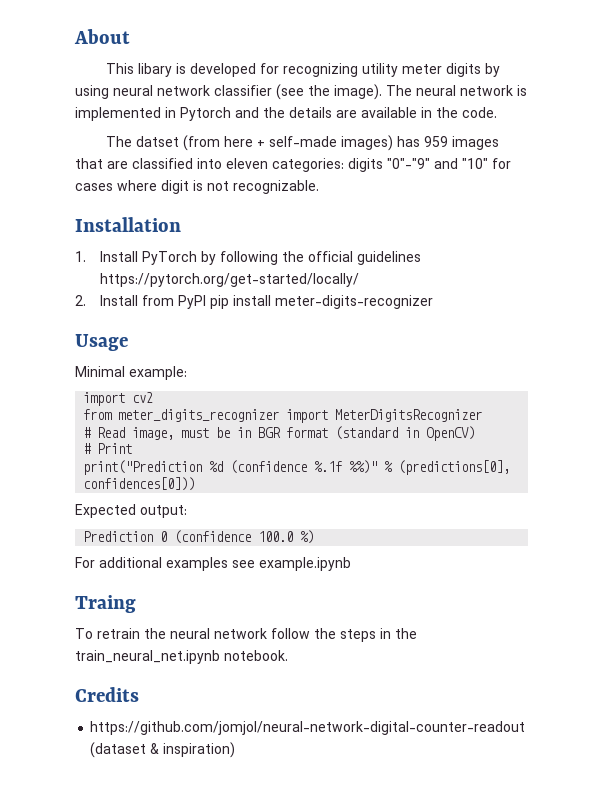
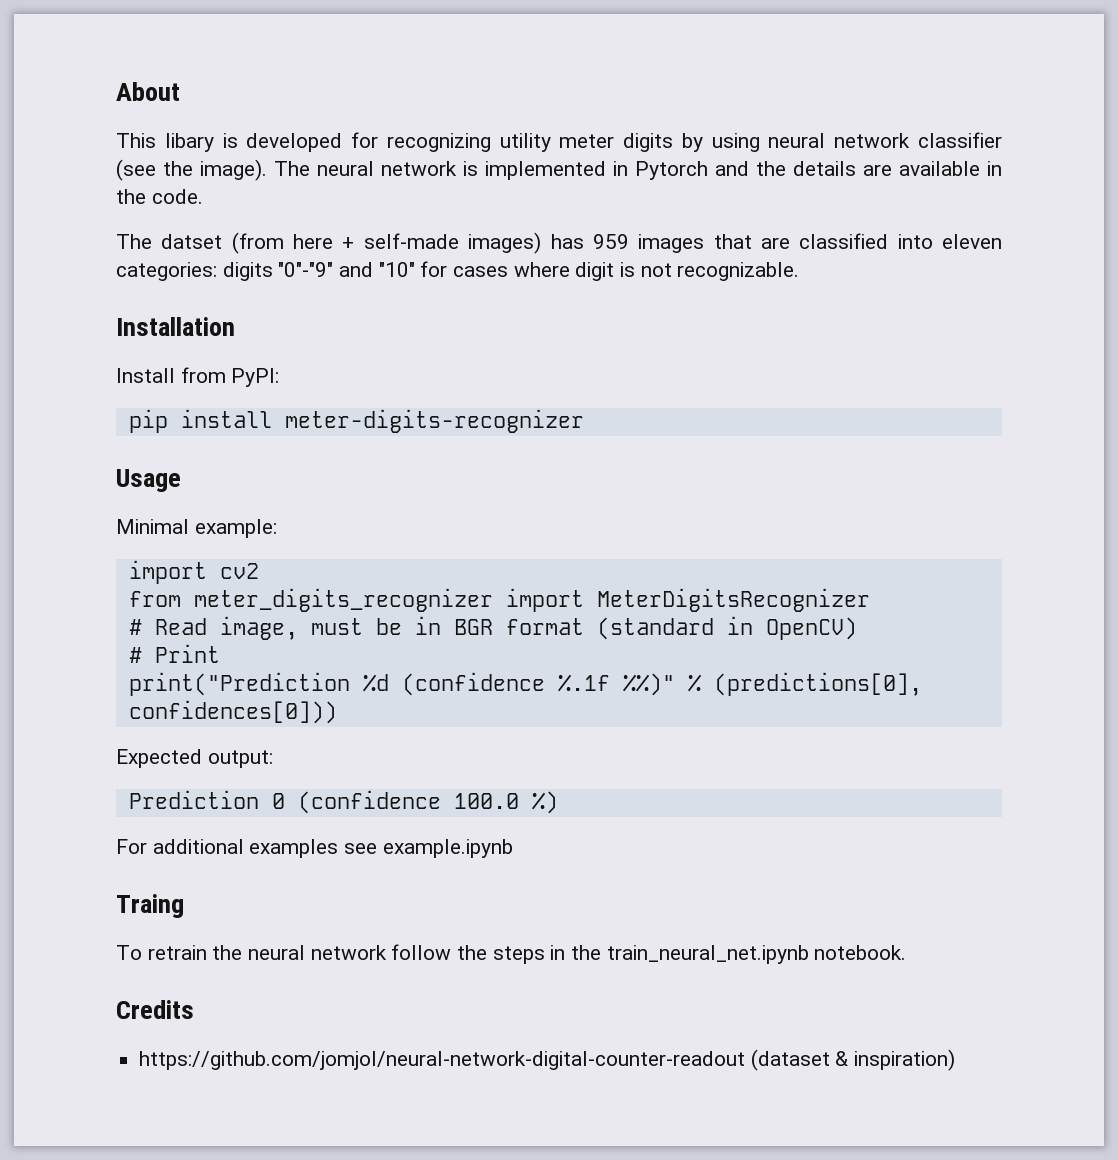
- 1. Install PyTorch by following the official guidelines https://pytorch.org/get-started/locally/
- 2. Install from PyPI pip install meter-digits-recognizer
+ Install from PyPI:
+ pip install meter-digits-recognizer

